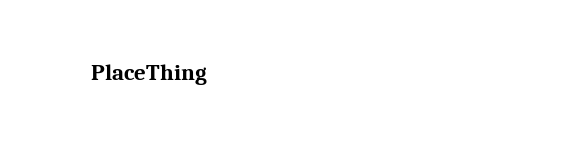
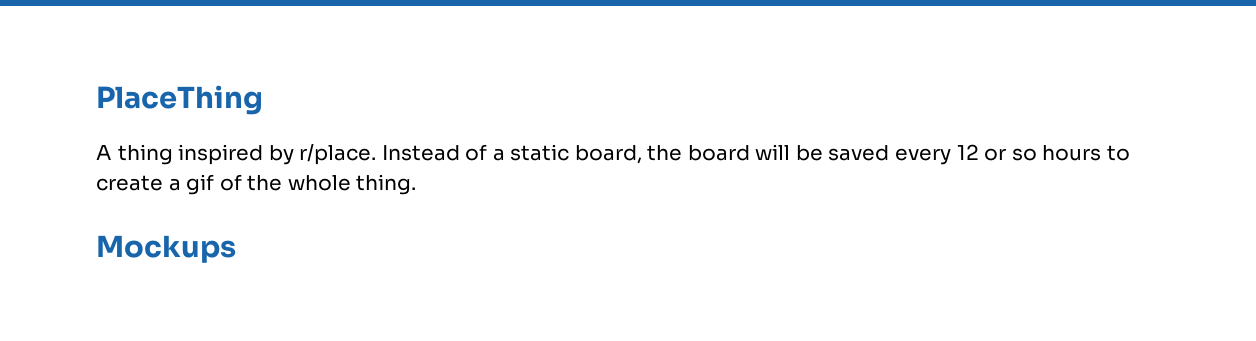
+ A thing inspired by r/place. Instead of a static board, the board will be saved every 12 or so hours to create a gif of the whole thing.
+ Mockups

